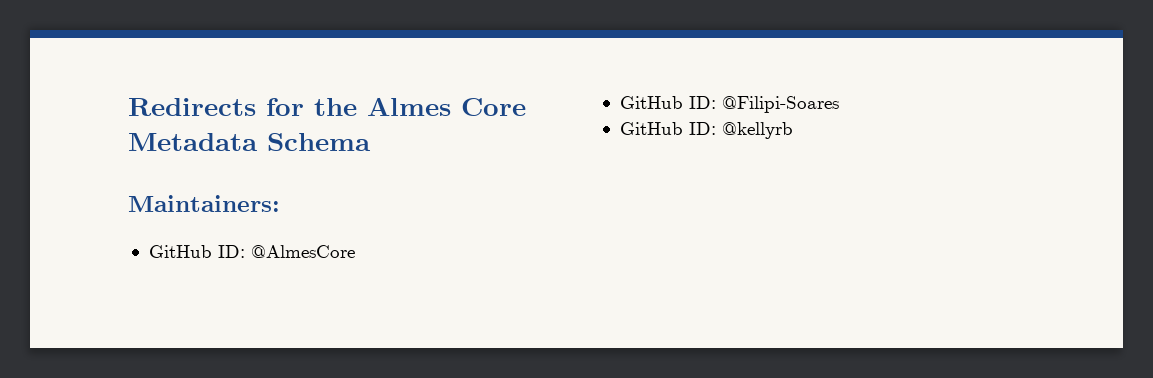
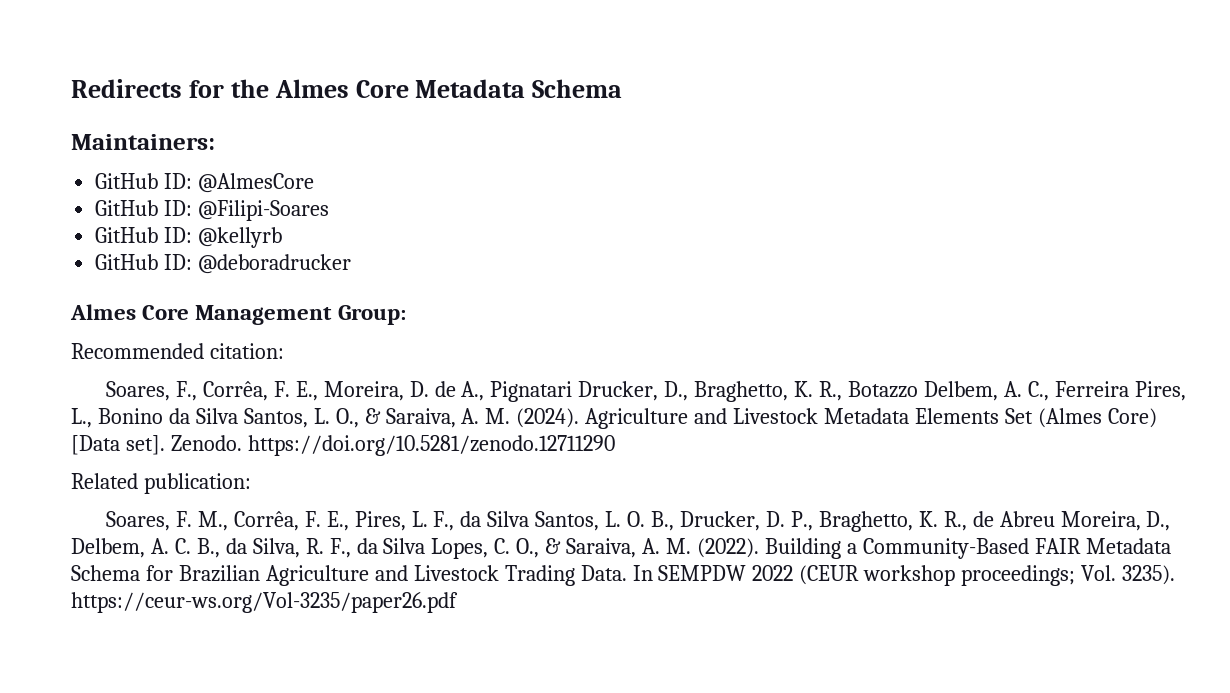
+ GitHub ID: @deboradrucker
+ Almes Core Management Group:
+ Recommended citation:
+ Soares, F., Corrêa, F. E., Moreira, D. de A., Pignatari Drucker, D., Braghetto, K. R., Botazzo Delbem, A. C., Ferreira Pires, L., Bonino da Silva Santos, L. O., & Saraiva, A. M. (2024). Agriculture and Livestock Metadata Elements Set (Almes Core) [Data set]. Zenodo. https://doi.org/10.5281/zenodo.12711290
+ Related publication:
+ Soares, F. M., Corrêa, F. E., Pires, L. F., da Silva Santos, L. O. B., Drucker, D. P., Braghetto, K. R., de Abreu Moreira, D., Delbem, A. C. B., da Silva, R. F., da Silva Lopes, C. O., & Saraiva, A. M. (2022). Building a Community-Based FAIR Metadata Schema for Brazilian Agriculture and Livestock Trading Data. In SEMPDW 2022 (CEUR workshop proceedings; Vol. 3235). https://ceur-ws.org/Vol-3235/paper26.pdf

